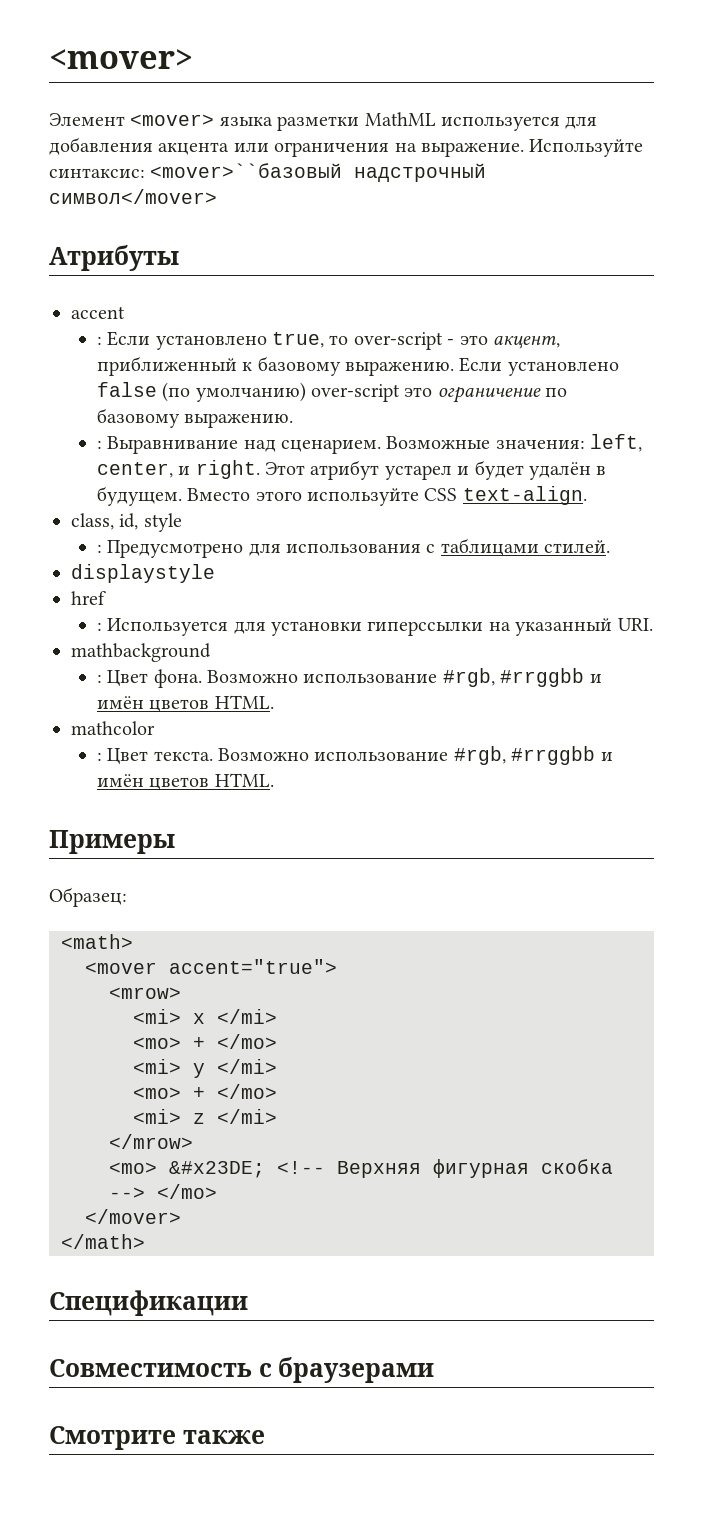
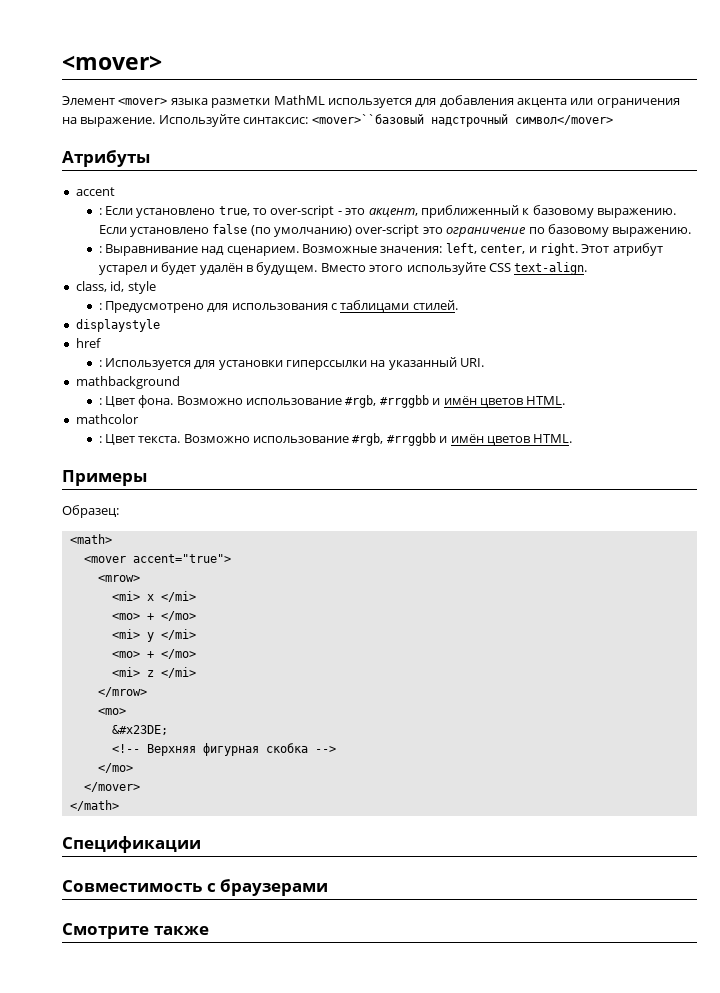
  </mrow>
- <mo> &#x23DE; <!-- Верхняя фигурная скобка --> </mo>
+ <mo>
+ &#x23DE;
+ <!-- Верхняя фигурная скобка -->
+ </mo>

